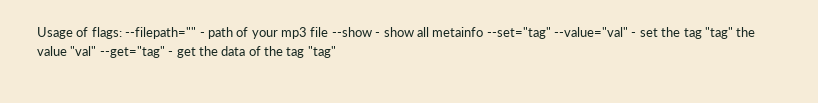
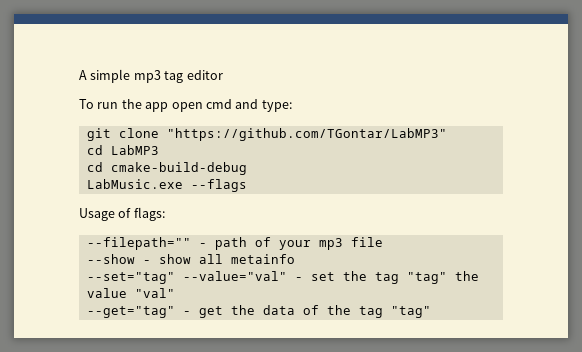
+ A simple mp3 tag editor
+ To run the app open cmd and type:
+ git clone "https://github.com/TGontar/LabMP3"
+ cd LabMP3
+ cd cmake-build-debug
+ LabMusic.exe --flags
- Usage of flags: --filepath="" - path of your mp3 file --show - show all metainfo --set="tag" --value="val" - set the tag "tag" the value "val" --get="tag" - get the data of the tag "tag"
+ Usage of flags:
+ --filepath="" - path of your mp3 file
+ --show - show all metainfo
+ --set="tag" --value="val" - set the tag "tag" the value "val"
+ --get="tag" - get the data of the tag "tag"

